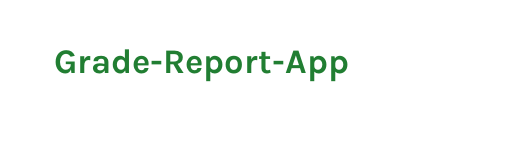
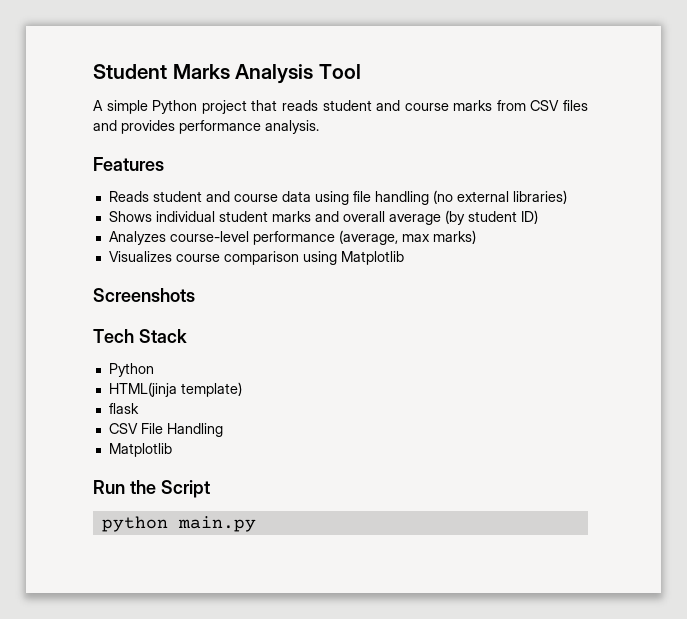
- Grade-Report-App
+ Student Marks Analysis Tool
+ A simple Python project that reads student and course marks from CSV files and provides performance analysis.
+ Features
+ Reads student and course data using file handling (no external libraries)
+ Shows individual student marks and overall average (by student ID)
+ Analyzes course-level performance (average, max marks)
+ Visualizes course comparison using Matplotlib
+ Screenshots
+ Tech Stack
+ Python
+ HTML(jinja template)
+ flask
+ CSV File Handling
+ Matplotlib
+ Run the Script
+ python main.py

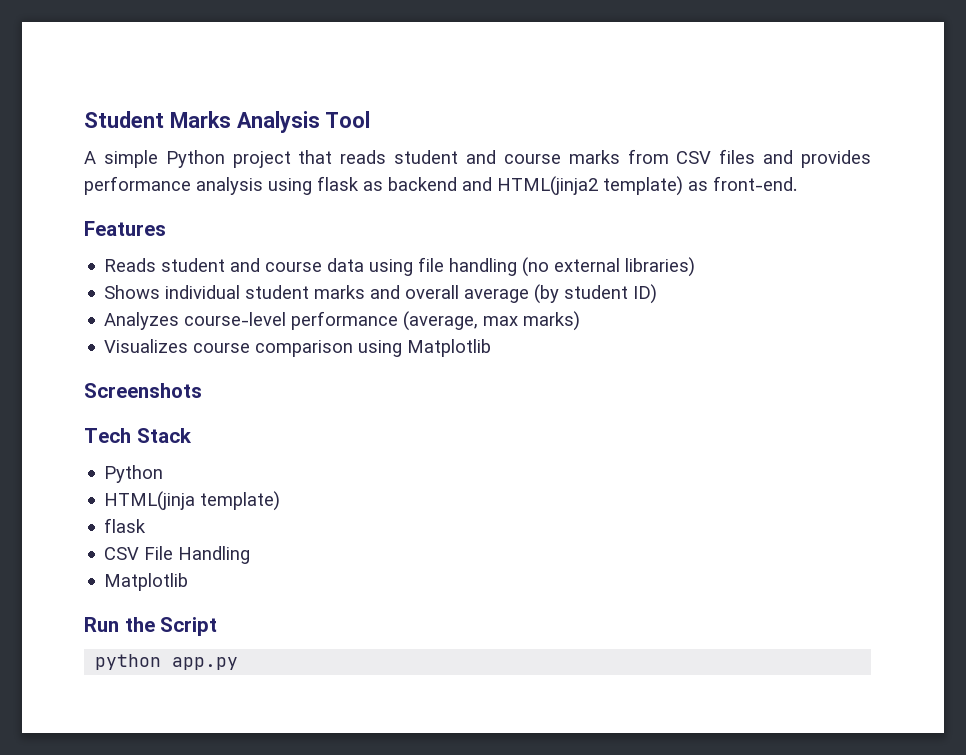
- A simple Python project that reads student and course marks from CSV files and provides performance analysis.
+ A simple Python project that reads student and course marks from CSV files and provides performance analysis using flask as backend and HTML(jinja2 template) as front-end.
- python main.py
+ python app.py

